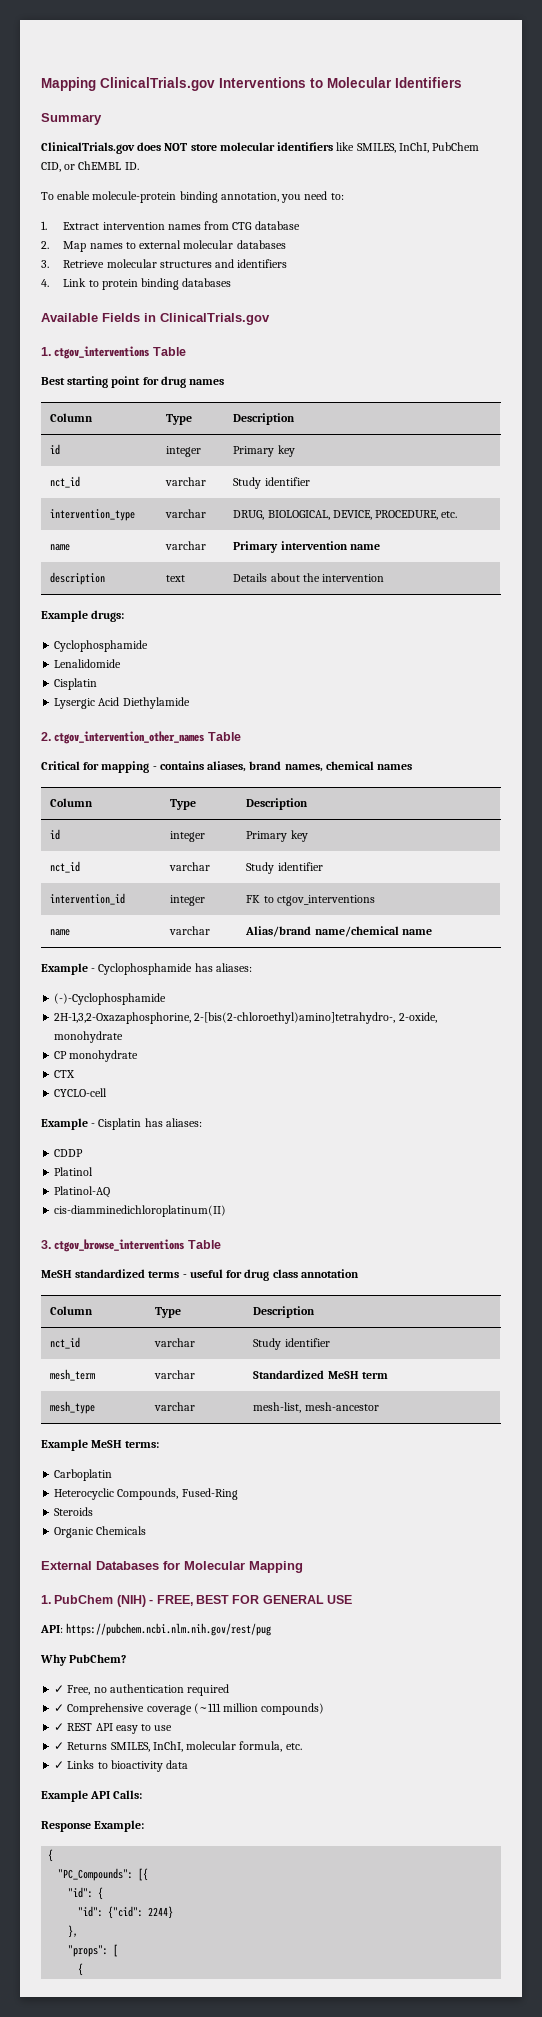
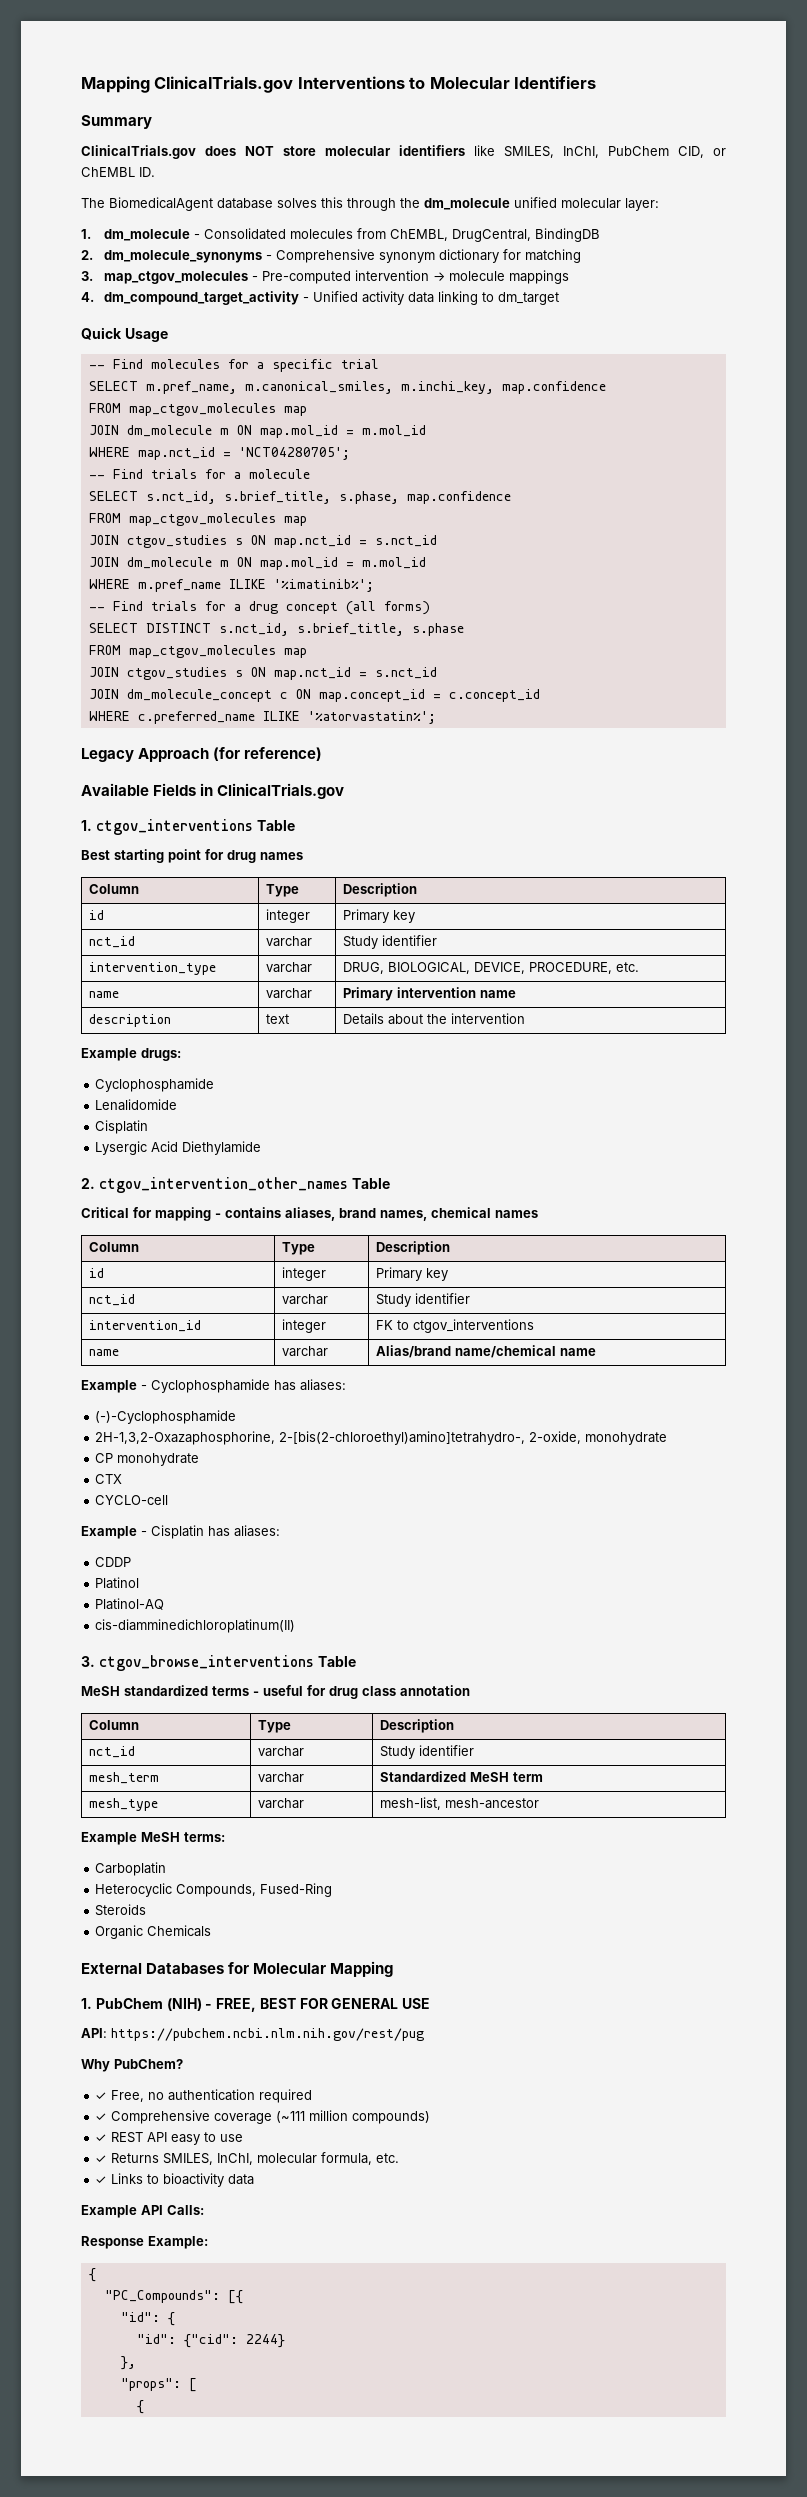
- To enable molecule-protein binding annotation, you need to:
- 1. Extract intervention names from CTG database
- 2. Map names to external molecular databases
- 3. Retrieve molecular structures and identifiers
- 4. Link to protein binding databases
+ The BiomedicalAgent database solves this through the dm_molecule unified molecular layer:
+ 1. dm_molecule - Consolidated molecules from ChEMBL, DrugCentral, BindingDB
+ 2. dm_molecule_synonyms - Comprehensive synonym dictionary for matching
+ 3. map_ctgov_molecules - Pre-computed intervention → molecule mappings
+ 4. dm_compound_target_activity - Unified activity data linking to dm_target
+ Quick Usage
+ -- Find molecules for a specific trial
+ SELECT m.pref_name, m.canonical_smiles, m.inchi_key, map.confidence
+ FROM map_ctgov_molecules map
+ JOIN dm_molecule m ON map.mol_id = m.mol_id
+ WHERE map.nct_id = 'NCT04280705';
+ -- Find trials for a molecule
+ SELECT s.nct_id, s.brief_title, s.phase, map.confidence
+ FROM map_ctgov_molecules map
+ JOIN ctgov_studies s ON map.nct_id = s.nct_id
+ JOIN dm_molecule m ON map.mol_id = m.mol_id
+ WHERE m.pref_name ILIKE '%imatinib%';
+ -- Find trials for a drug concept (all forms)
+ SELECT DISTINCT s.nct_id, s.brief_title, s.phase
+ FROM map_ctgov_molecules map
+ JOIN ctgov_studies s ON map.nct_id = s.nct_id
+ JOIN dm_molecule_concept c ON map.concept_id = c.concept_id
+ WHERE c.preferred_name ILIKE '%atorvastatin%';
+ Legacy Approach (for reference)

